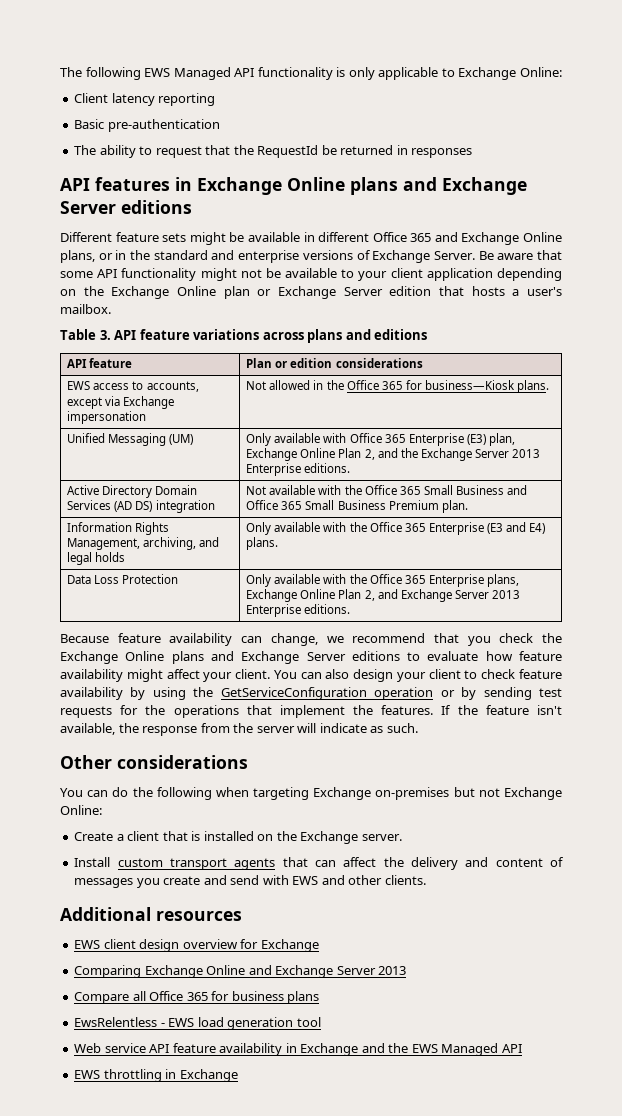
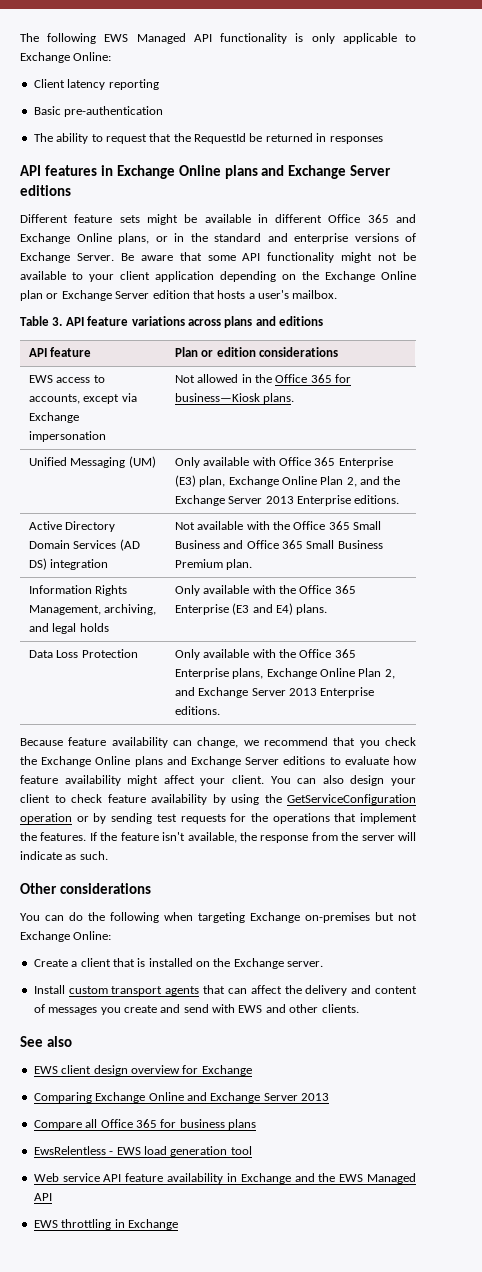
- Additional resources
+ See also

